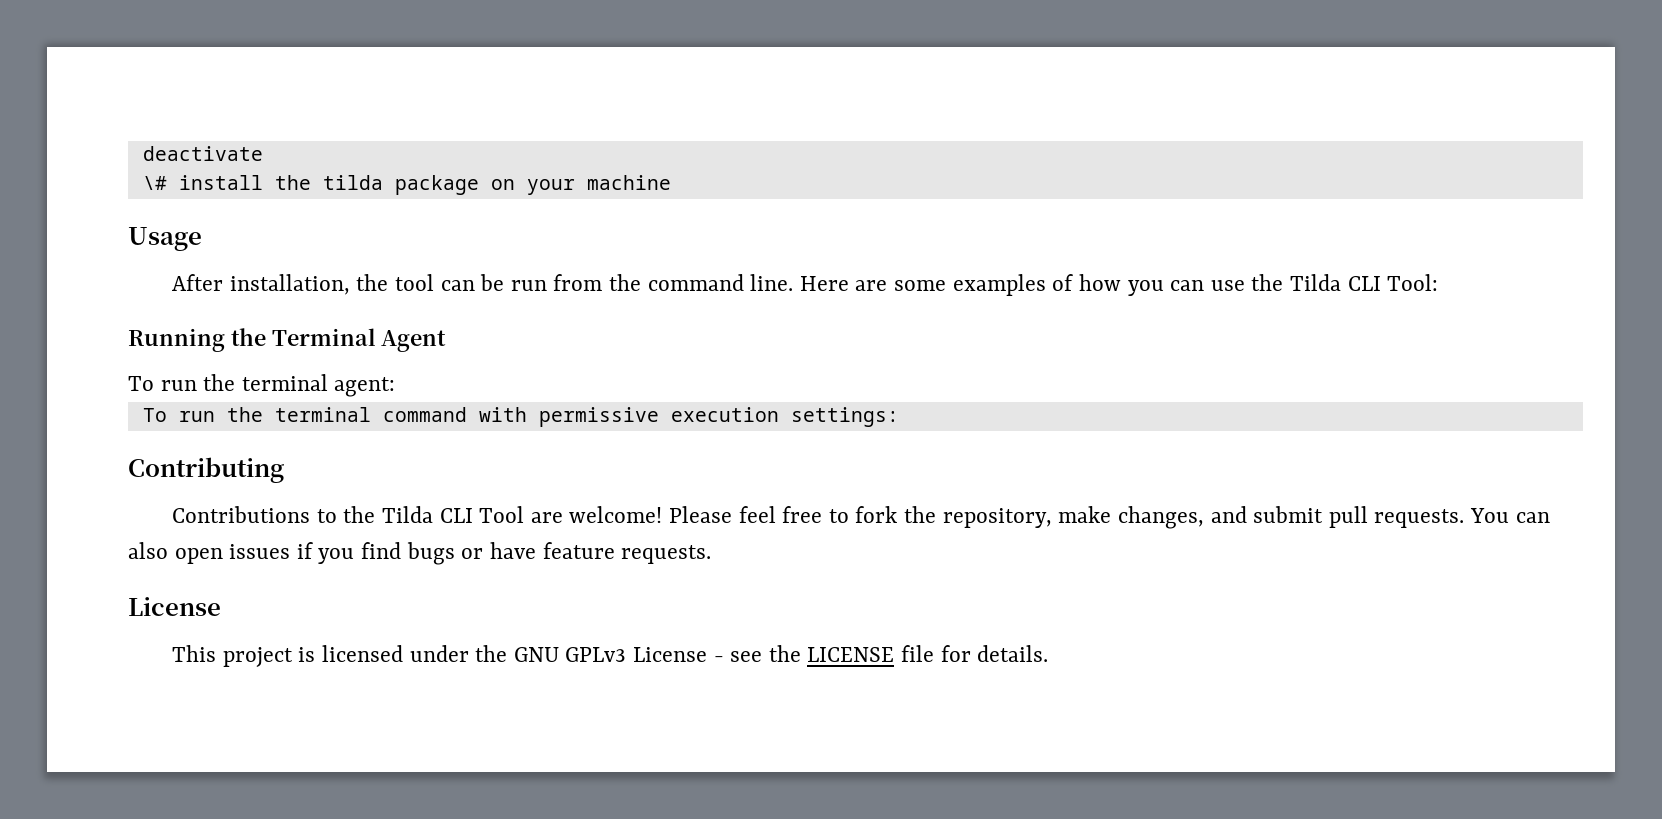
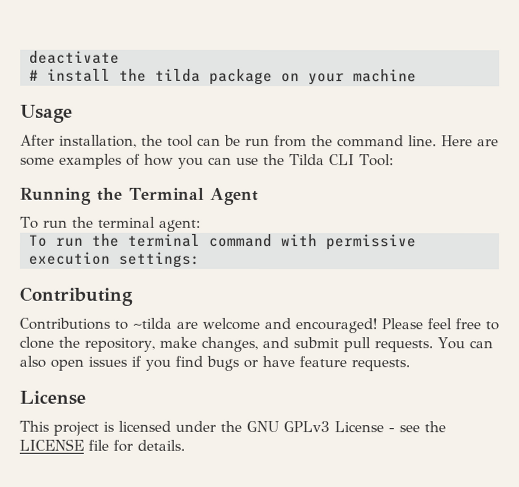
- \# install the tilda package on your machine
+ # install the tilda package on your machine
- Contributions to the Tilda CLI Tool are welcome!
+ Contributions to ~tilda are welcome and encouraged!
- Please feel free to fork the repository, make changes, and submit pull requests.
+ Please feel free to clone the repository, make changes, and submit pull requests.

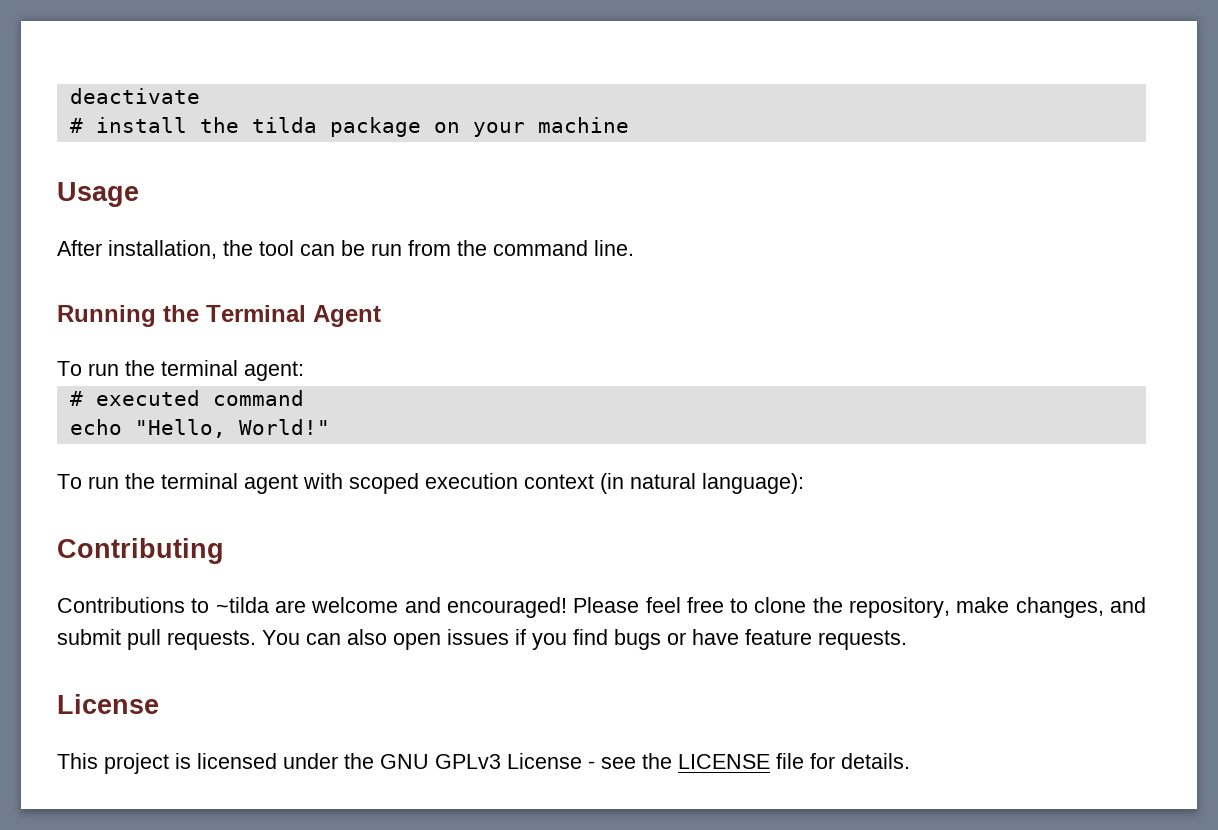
- Here are some examples of how you can use the Tilda CLI Tool:
- To run the terminal command with permissive execution settings:
+ # executed command
+ echo "Hello, World!"
+ To run the terminal agent with scoped execution context (in natural language):

